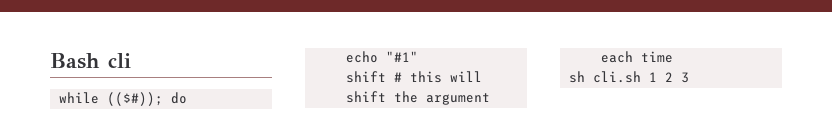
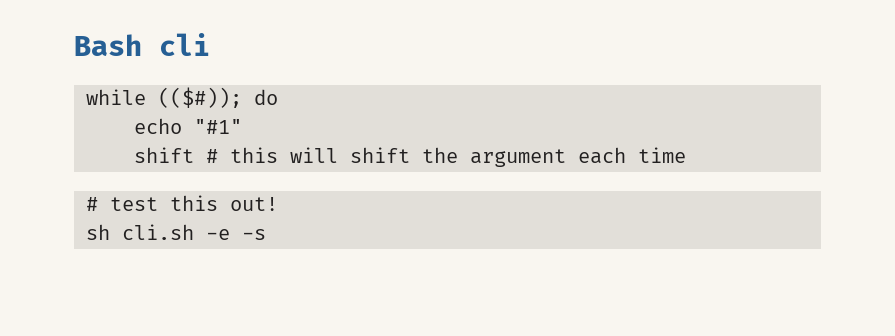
+ # test this out!
- sh cli.sh 1 2 3
+ sh cli.sh -e -s

